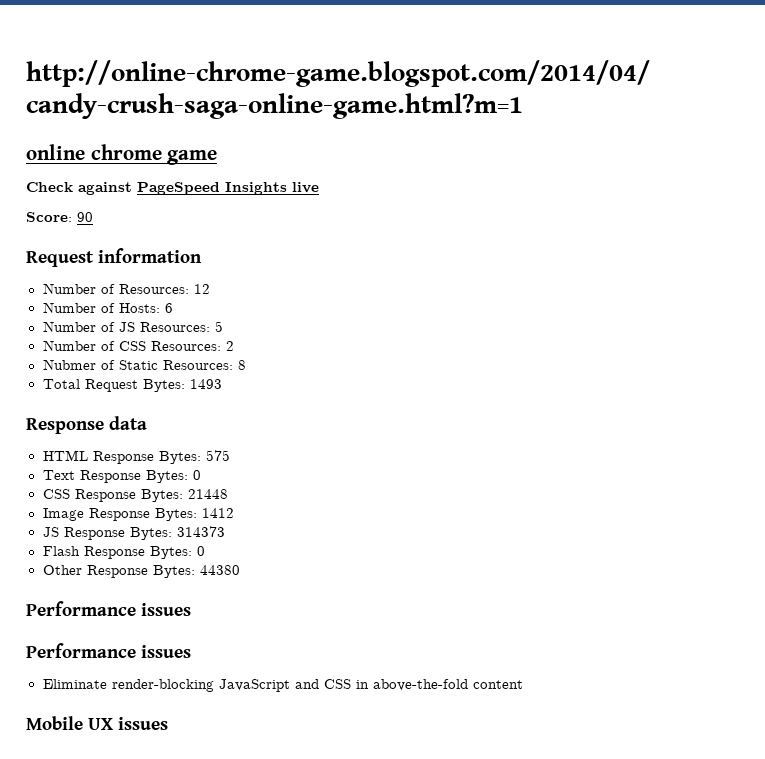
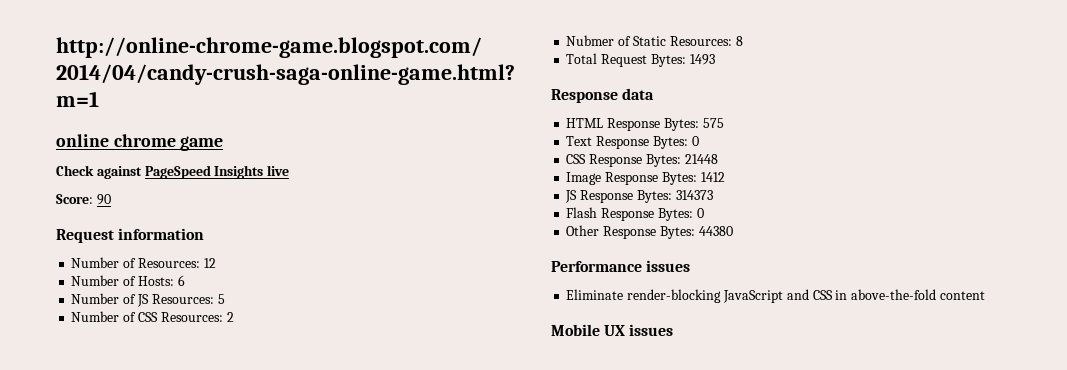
  Other Response Bytes: 44380
- Performance issues

